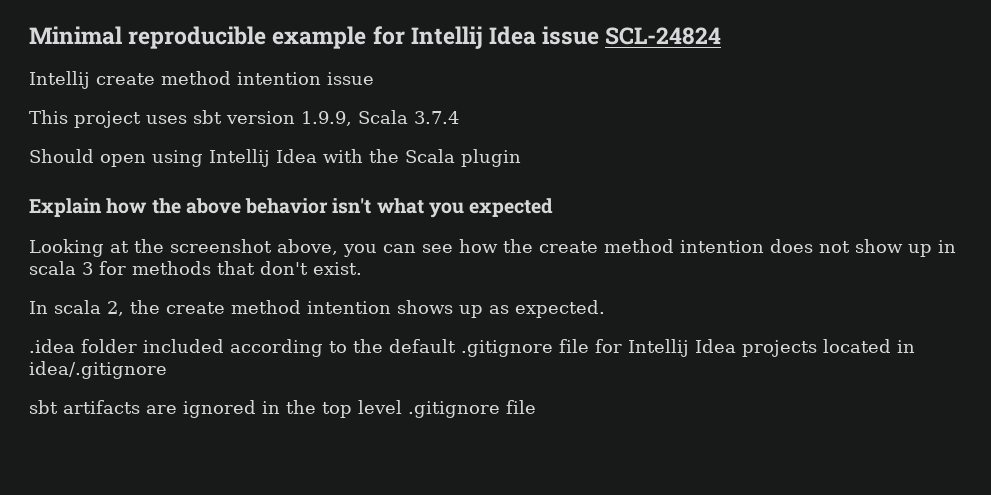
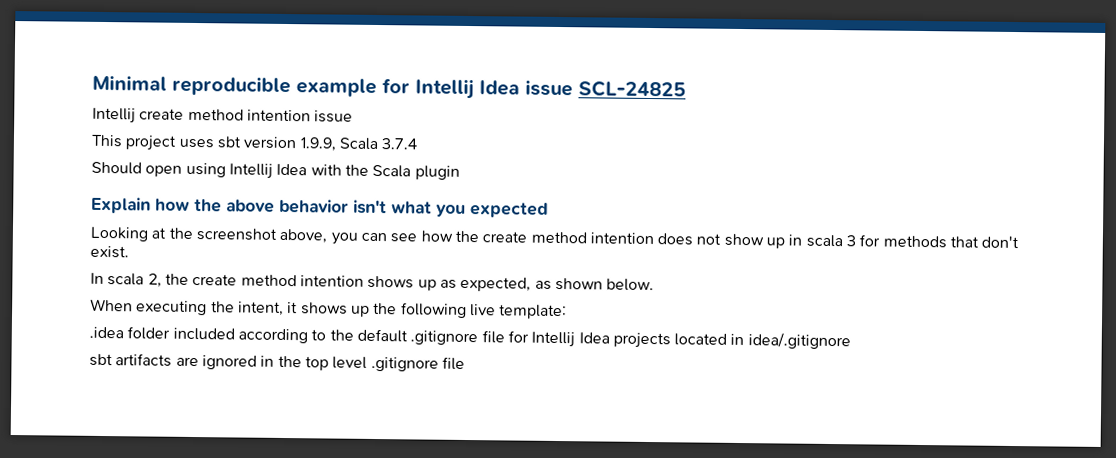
- Minimal reproducible example for Intellij Idea issue SCL-24824
+ Minimal reproducible example for Intellij Idea issue SCL-24825
- In scala 2, the create method intention shows up as expected.
+ In scala 2, the create method intention shows up as expected, as shown below.
+ When executing the intent, it shows up the following live template:

